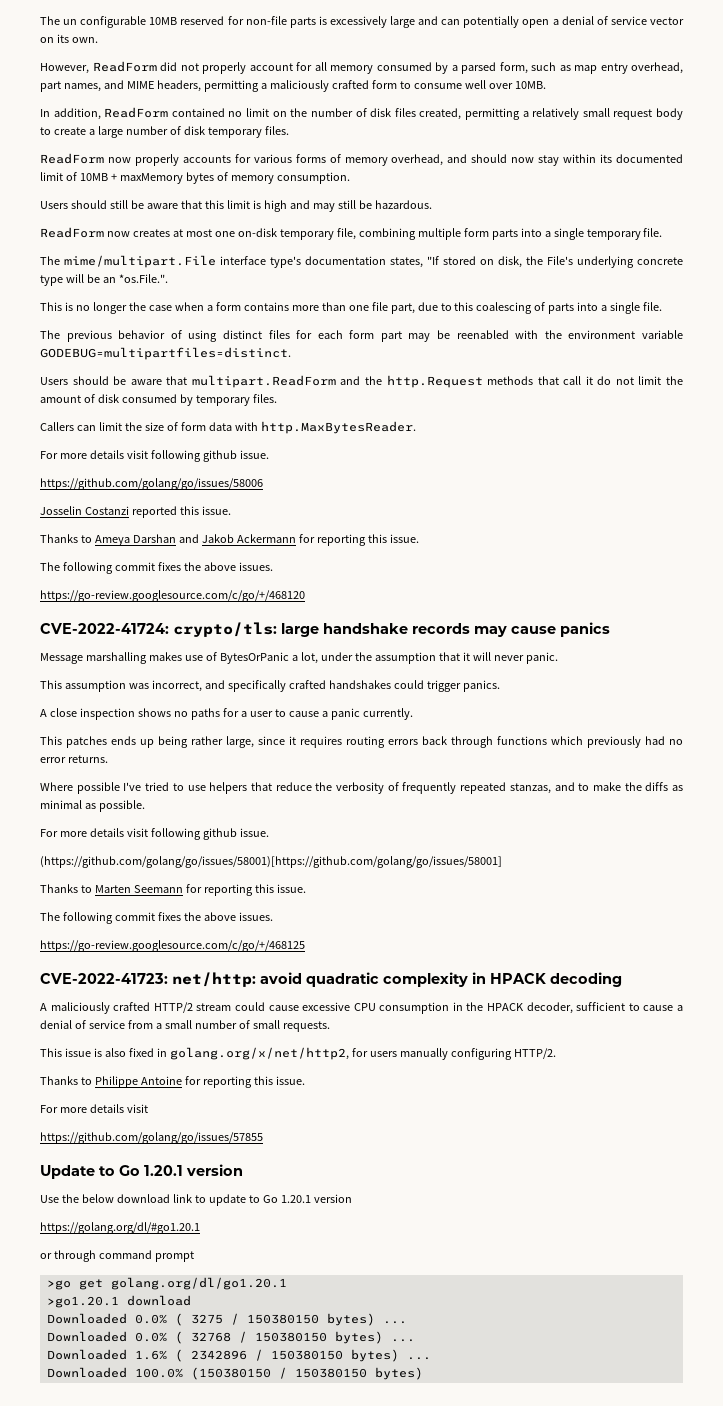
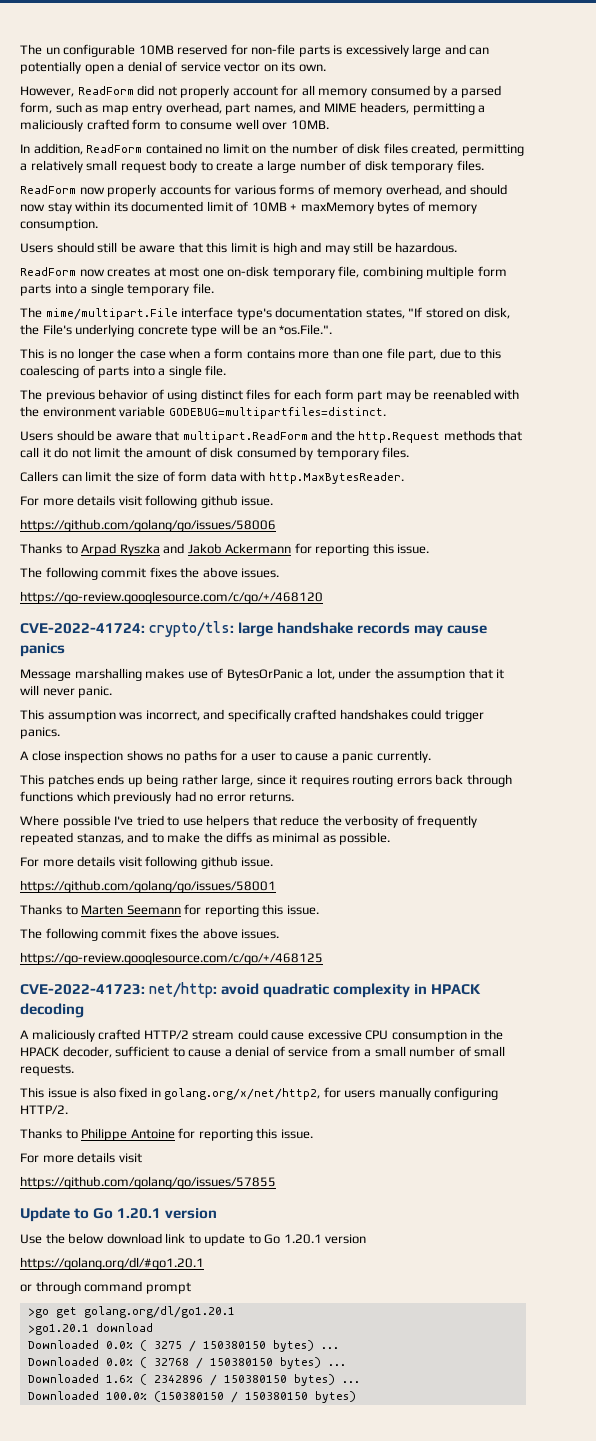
- Josselin Costanzi reported this issue.
- Thanks to Ameya Darshan and Jakob Ackermann for reporting this issue.
+ Thanks to Arpad Ryszka and Jakob Ackermann for reporting this issue.
- (https://github.com/golang/go/issues/58001)[https://github.com/golang/go/issues/58001]
+ https://github.com/golang/go/issues/58001

